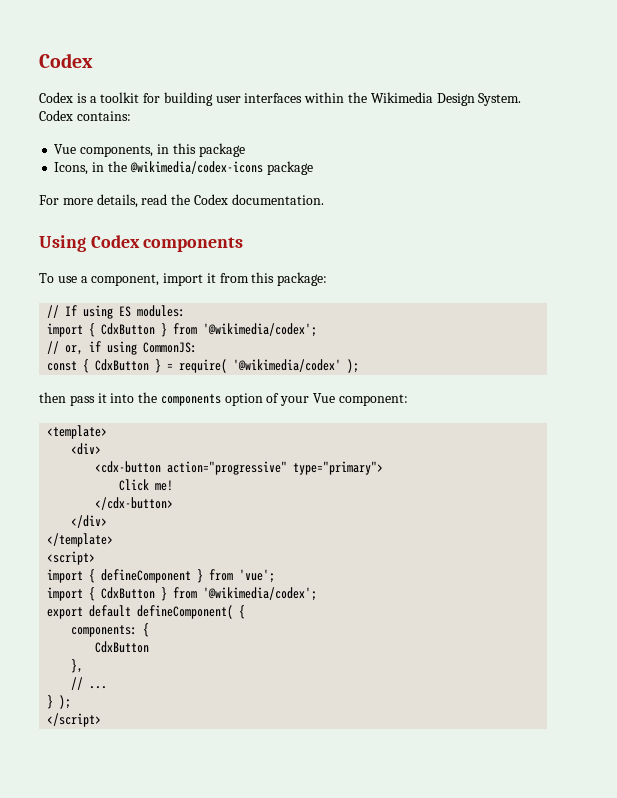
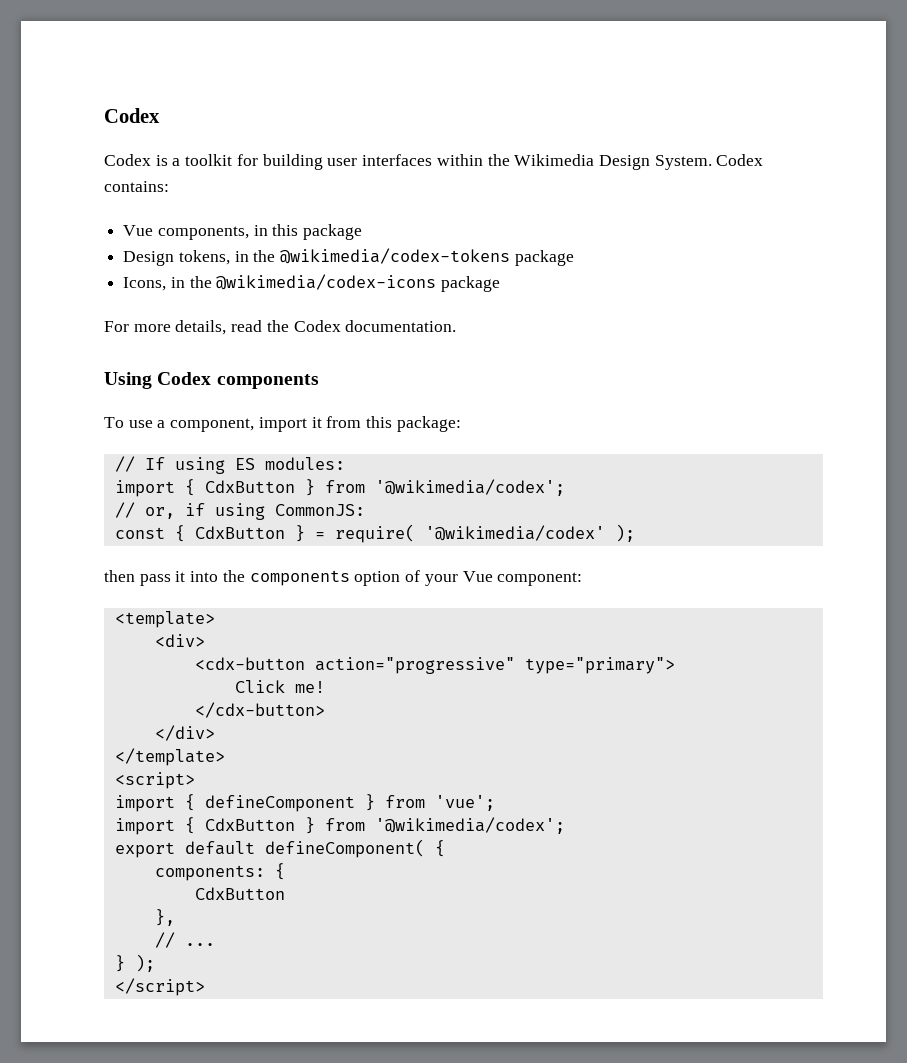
+ Design tokens, in the @wikimedia/codex-tokens package

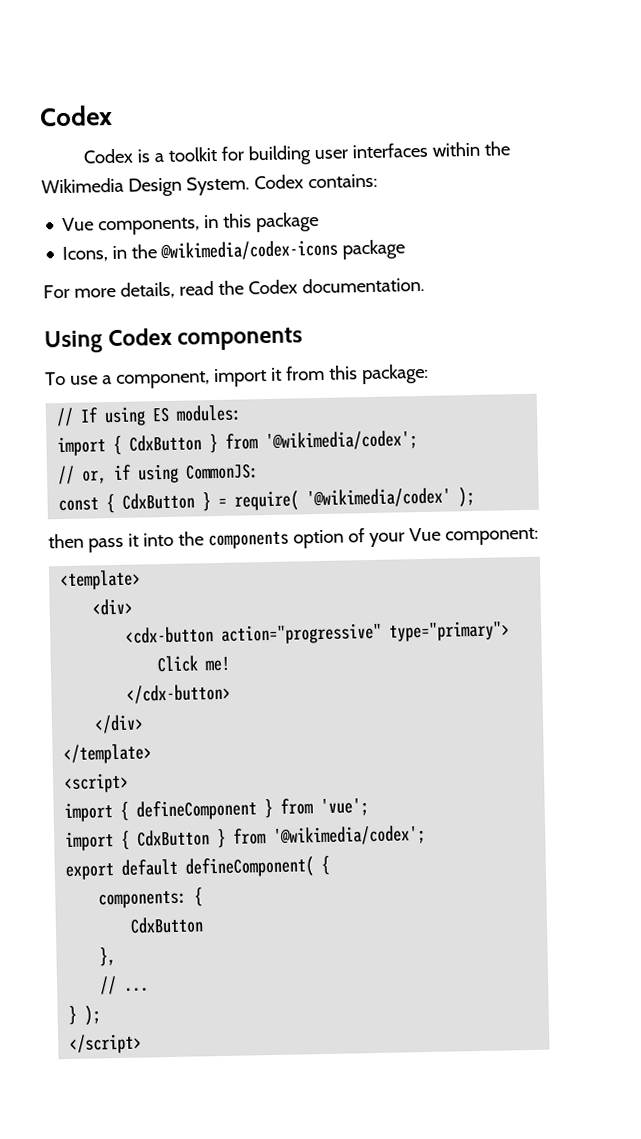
- Design tokens, in the @wikimedia/codex-tokens package

